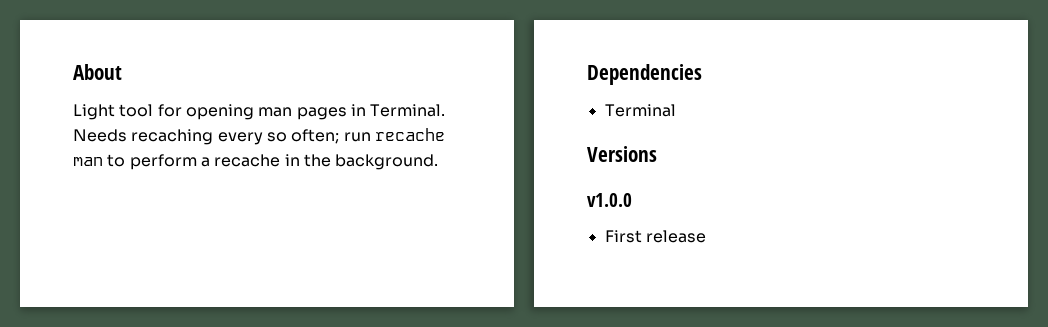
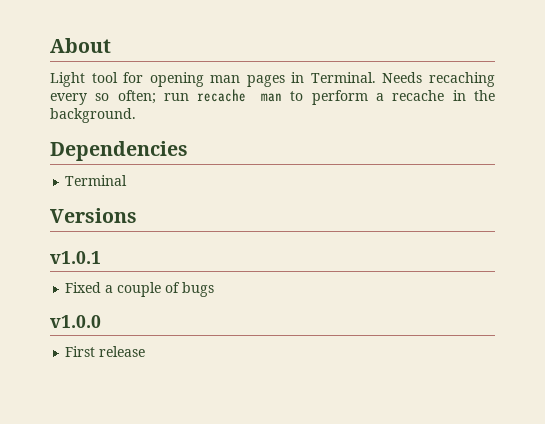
+ v1.0.1
+ Fixed a couple of bugs

